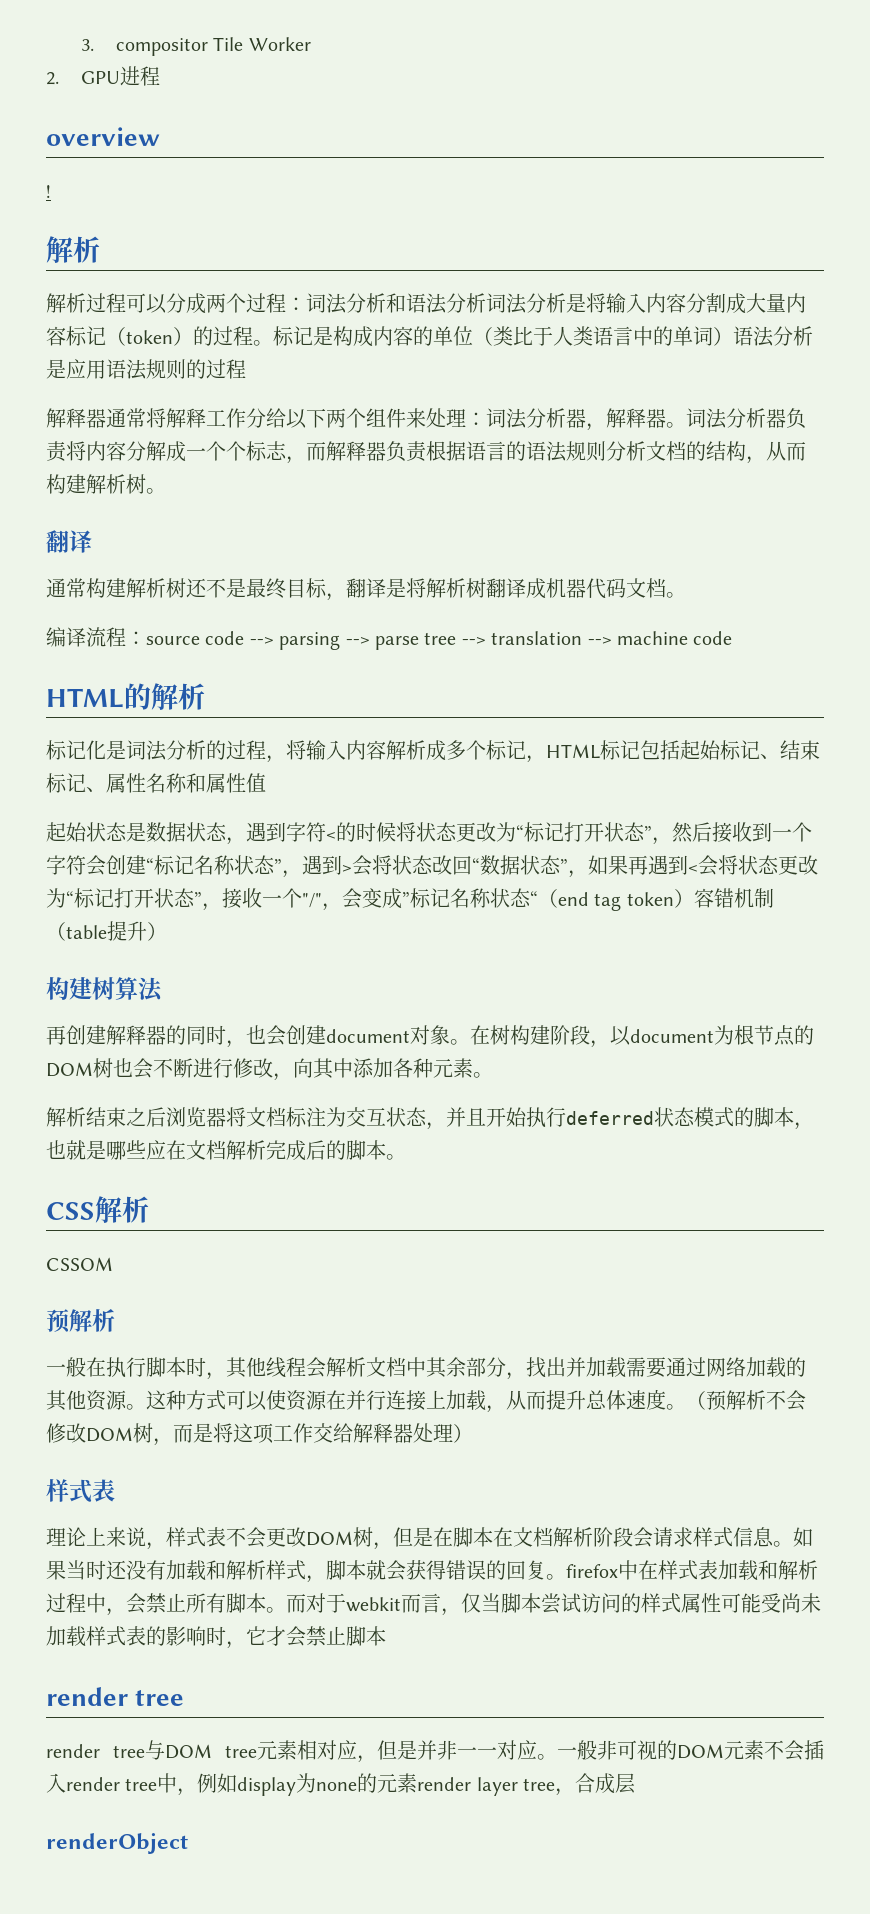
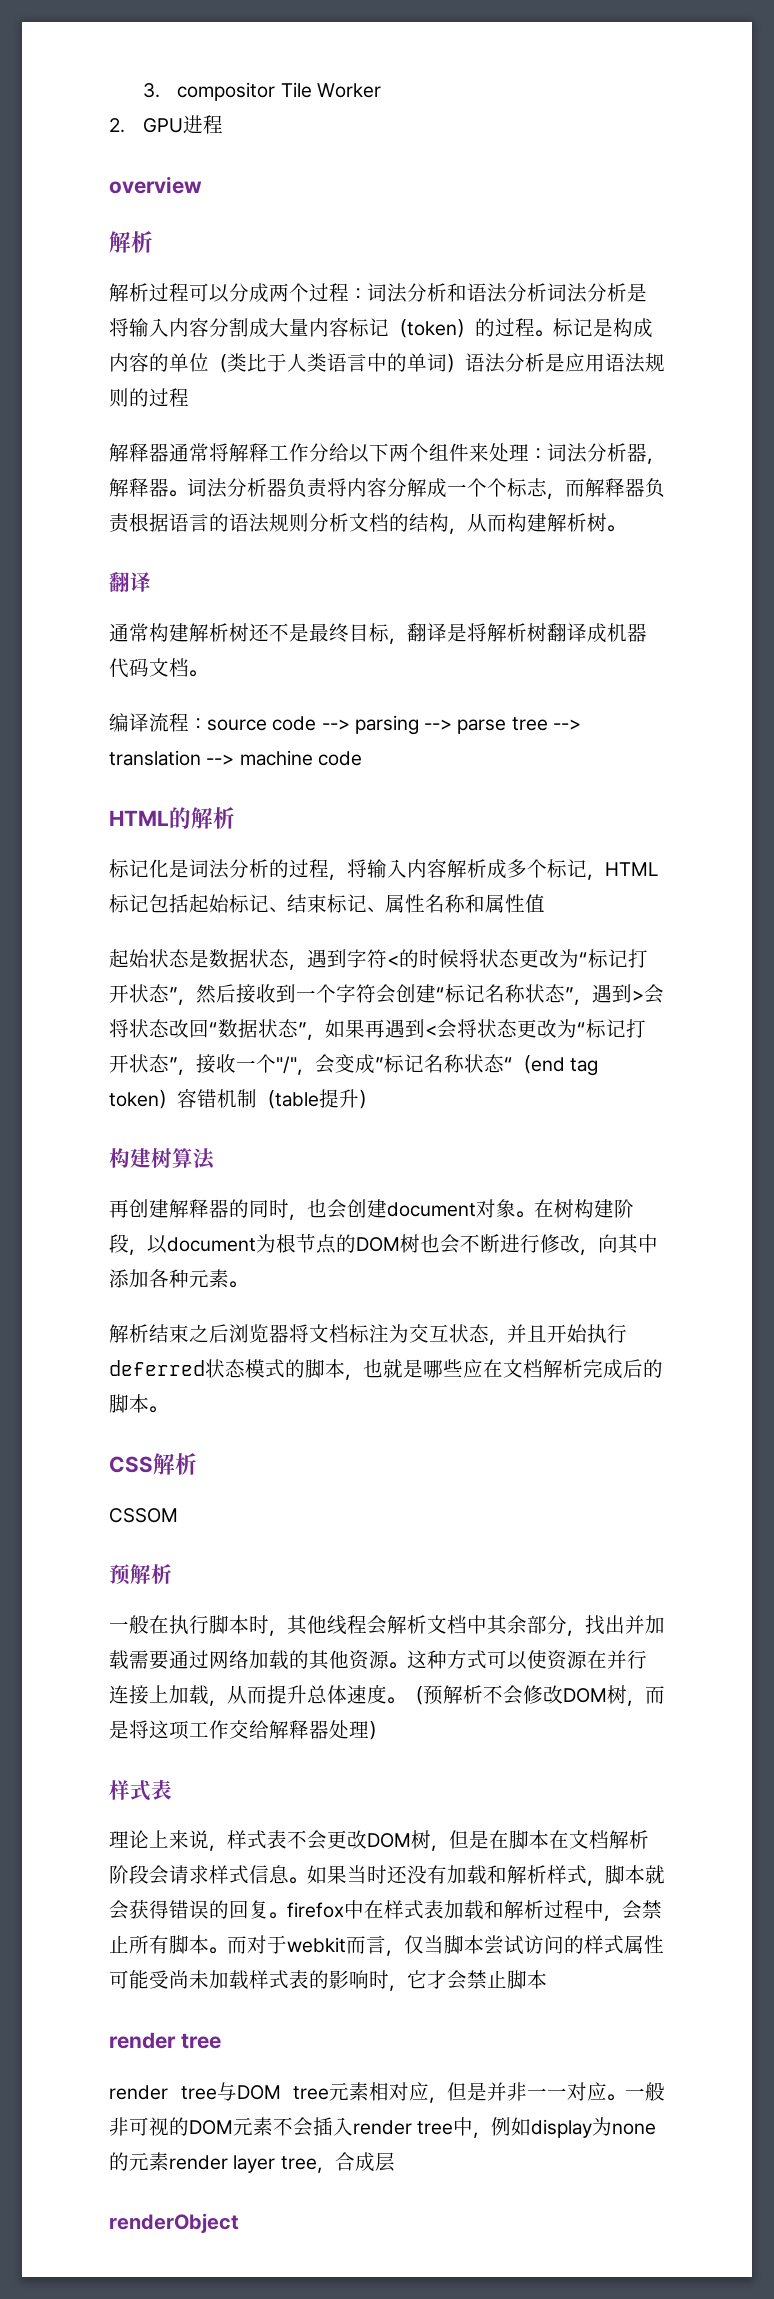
- !

